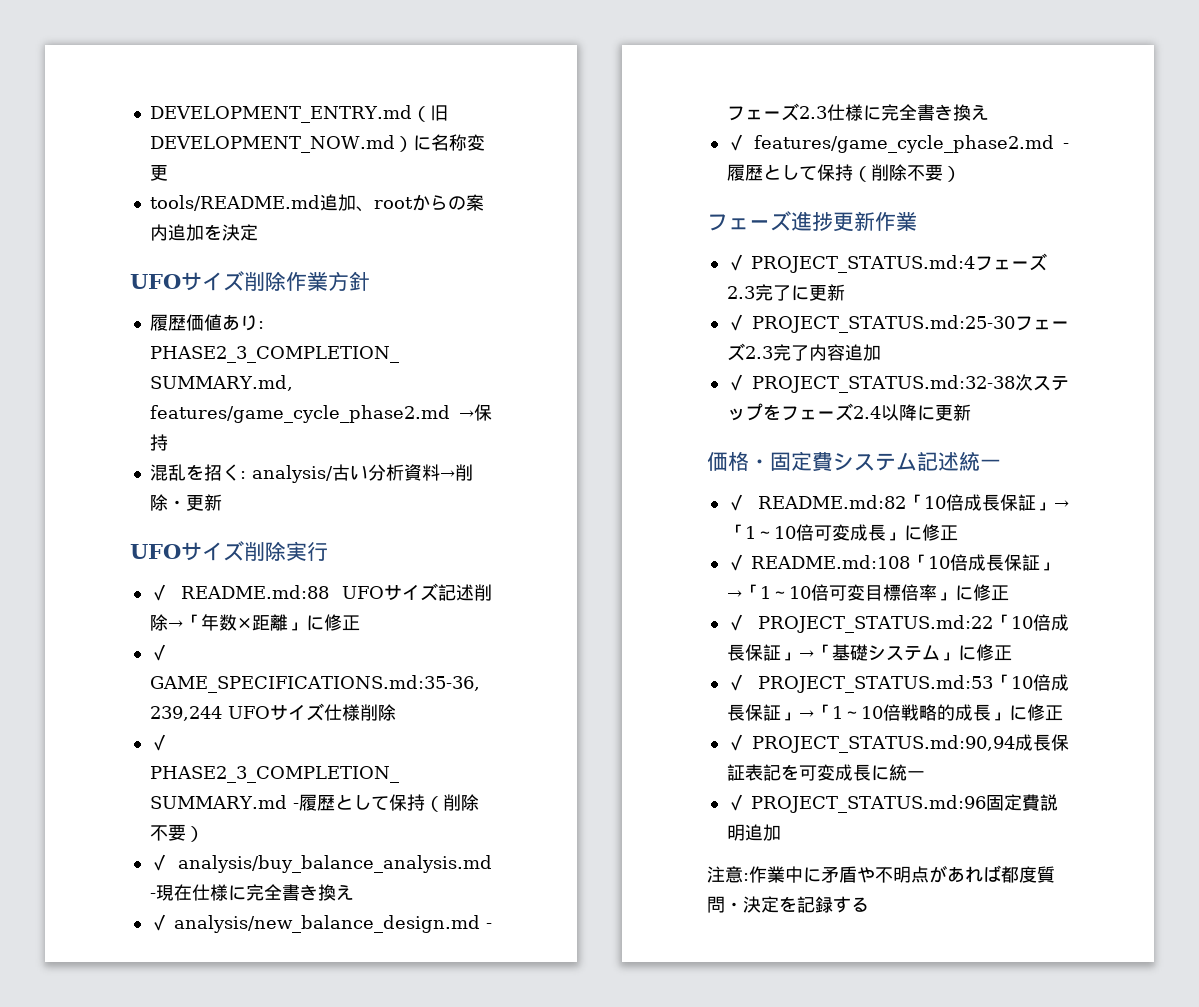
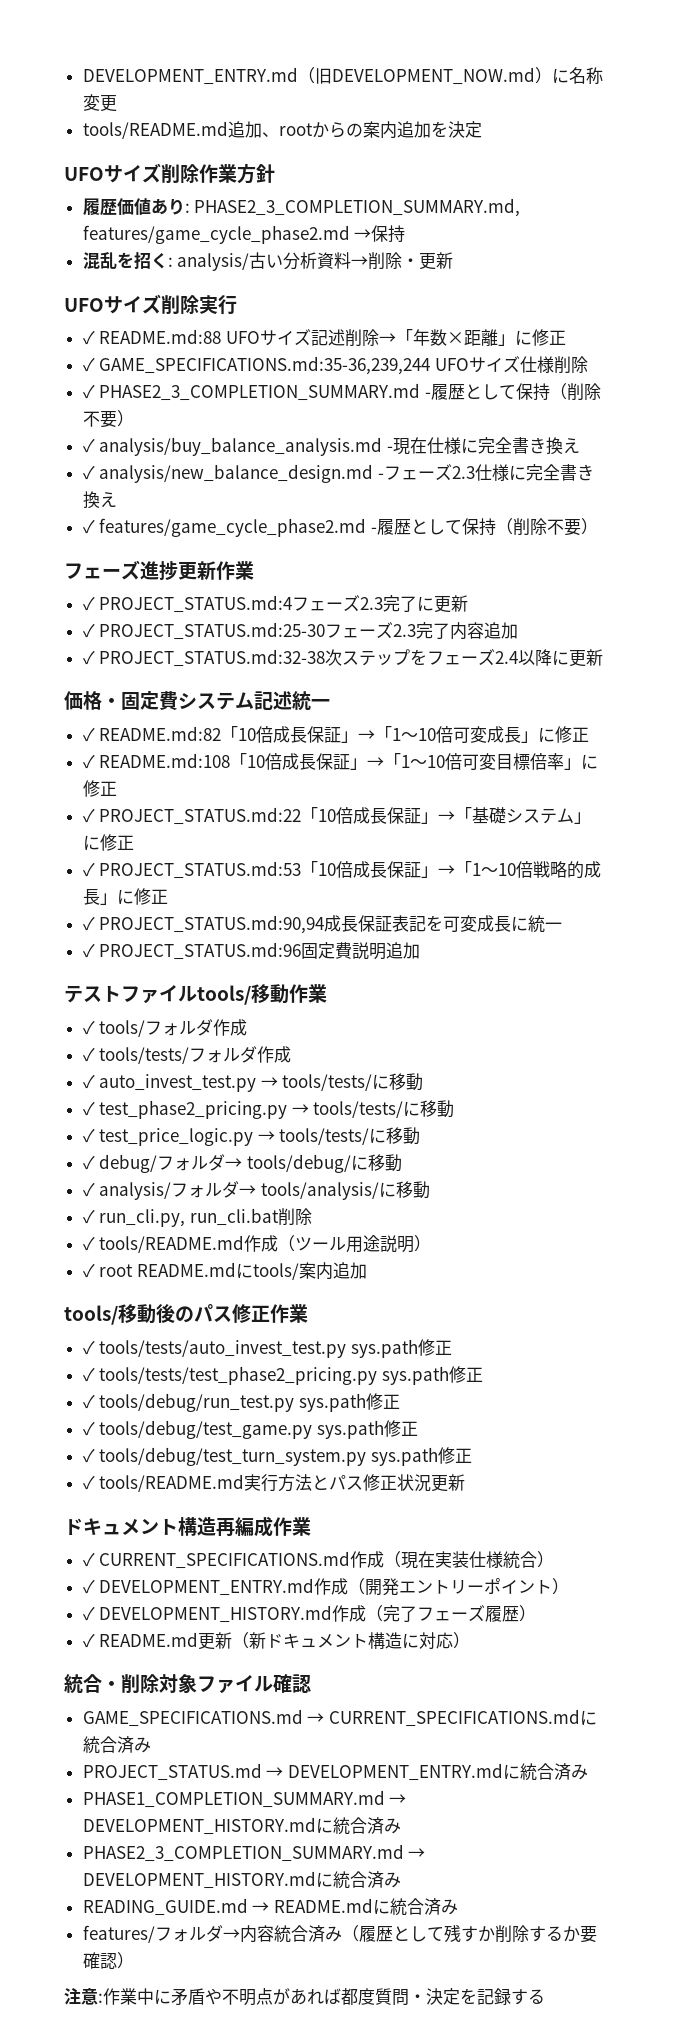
+ テストファイルtools/移動作業
+ ✓ tools/フォルダ作成
+ ✓ tools/tests/フォルダ作成
+ ✓ auto_invest_test.py → tools/tests/に移動
+ ✓ test_phase2_pricing.py → tools/tests/に移動
+ ✓ test_price_logic.py → tools/tests/に移動
+ ✓ debug/フォルダ→ tools/debug/に移動
+ ✓ analysis/フォルダ→ tools/analysis/に移動
+ ✓ run_cli.py, run_cli.bat削除
+ ✓ tools/README.md作成（ツール用途説明）
+ ✓ root README.mdにtools/案内追加
+ tools/移動後のパス修正作業
+ ✓ tools/tests/auto_invest_test.py sys.path修正
+ ✓ tools/tests/test_phase2_pricing.py sys.path修正
+ ✓ tools/debug/run_test.py sys.path修正
+ ✓ tools/debug/test_game.py sys.path修正
+ ✓ tools/debug/test_turn_system.py sys.path修正
+ ✓ tools/README.md実行方法とパス修正状況更新
+ ドキュメント構造再編成作業
+ ✓ CURRENT_SPECIFICATIONS.md作成（現在実装仕様統合）
+ ✓ DEVELOPMENT_ENTRY.md作成（開発エントリーポイント）
+ ✓ DEVELOPMENT_HISTORY.md作成（完了フェーズ履歴）
+ ✓ README.md更新（新ドキュメント構造に対応）
+ 統合・削除対象ファイル確認
+ GAME_SPECIFICATIONS.md → CURRENT_SPECIFICATIONS.mdに統合済み
+ PROJECT_STATUS.md → DEVELOPMENT_ENTRY.mdに統合済み
+ PHASE1_COMPLETION_SUMMARY.md → DEVELOPMENT_HISTORY.mdに統合済み
+ PHASE2_3_COMPLETION_SUMMARY.md → DEVELOPMENT_HISTORY.mdに統合済み
+ READING_GUIDE.md → README.mdに統合済み
+ features/フォルダ→内容統合済み（履歴として残すか削除するか要確認）

